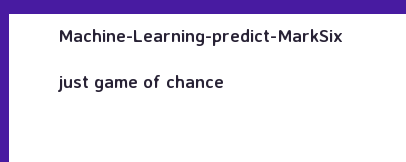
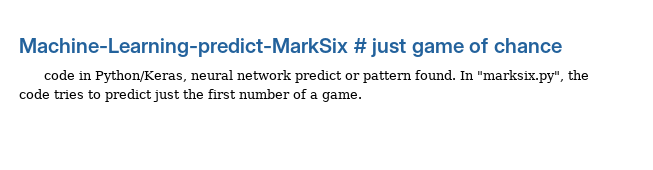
- Machine-Learning-predict-MarkSix
- just game of chance
+ Machine-Learning-predict-MarkSix # just game of chance
+ code in Python/Keras, neural network predict or pattern found. In "marksix.py", the code tries to predict just the first number of a game.

